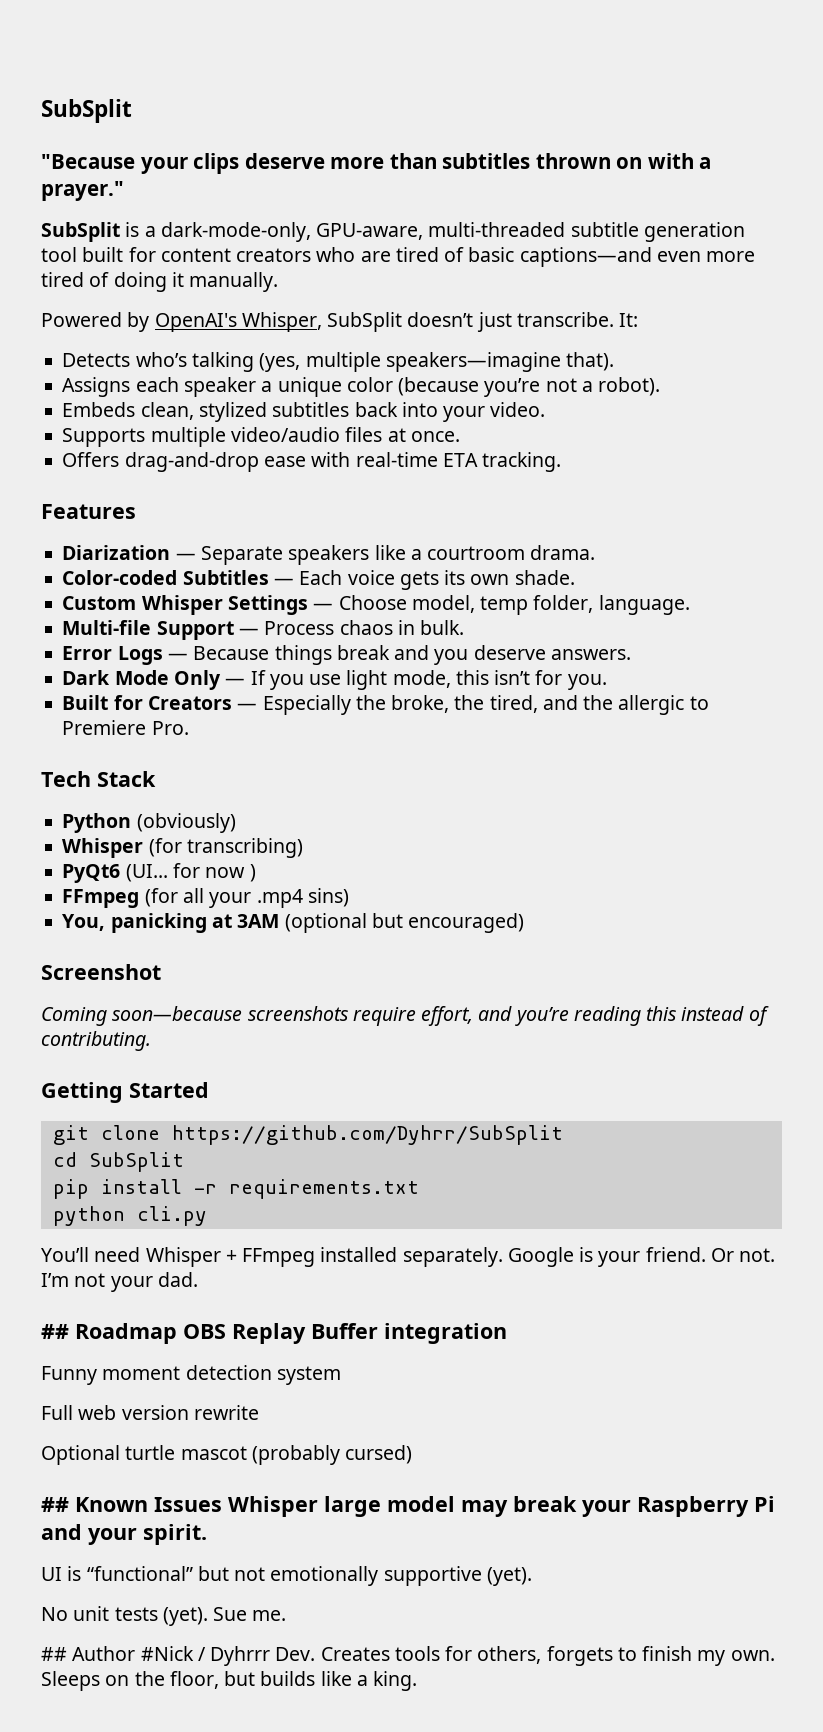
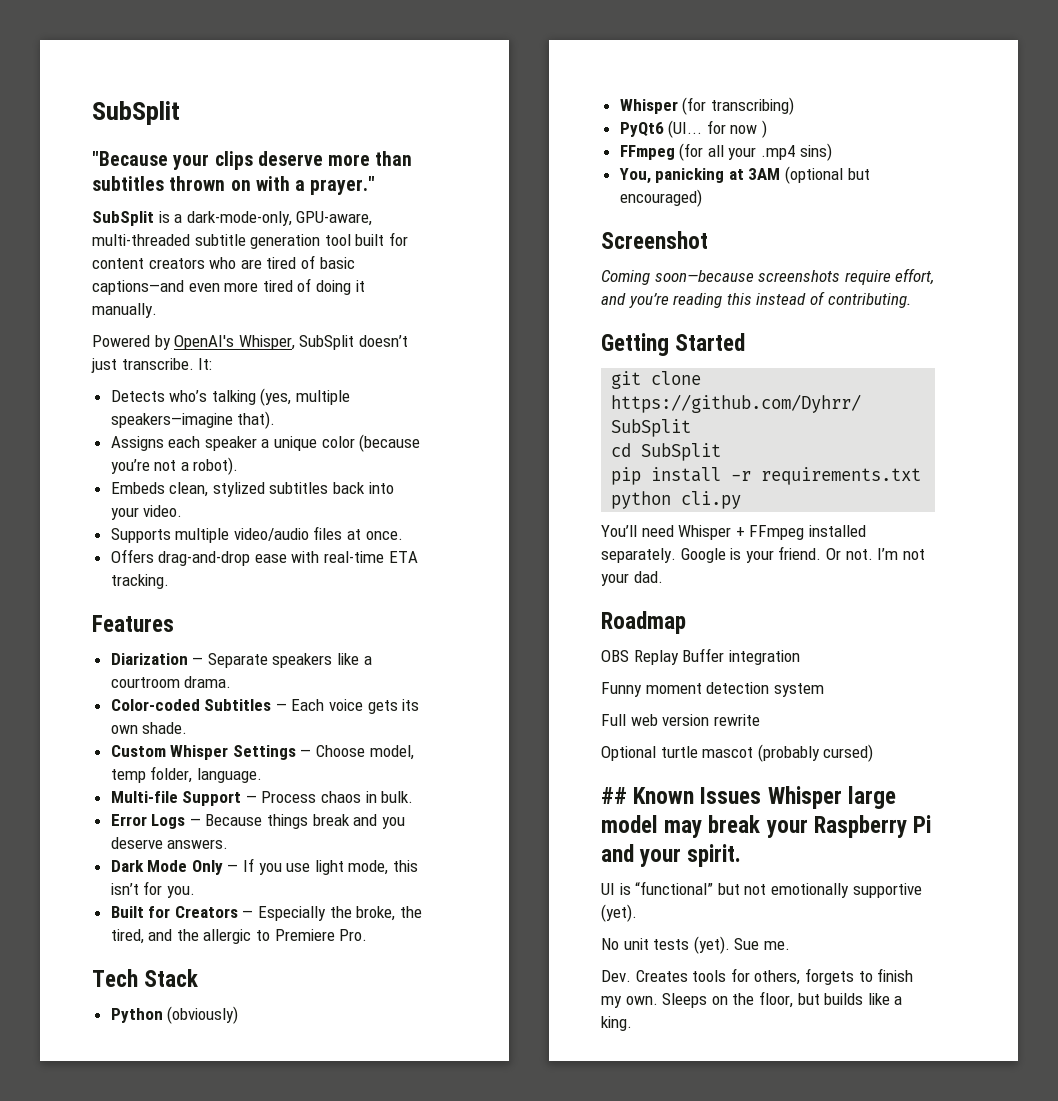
- ## Roadmap OBS Replay Buffer integration
+ Roadmap
+ OBS Replay Buffer integration
- ## Author #Nick / Dyhrrr Dev. Creates tools for others, forgets to finish my own.
+ Dev. Creates tools for others, forgets to finish my own.

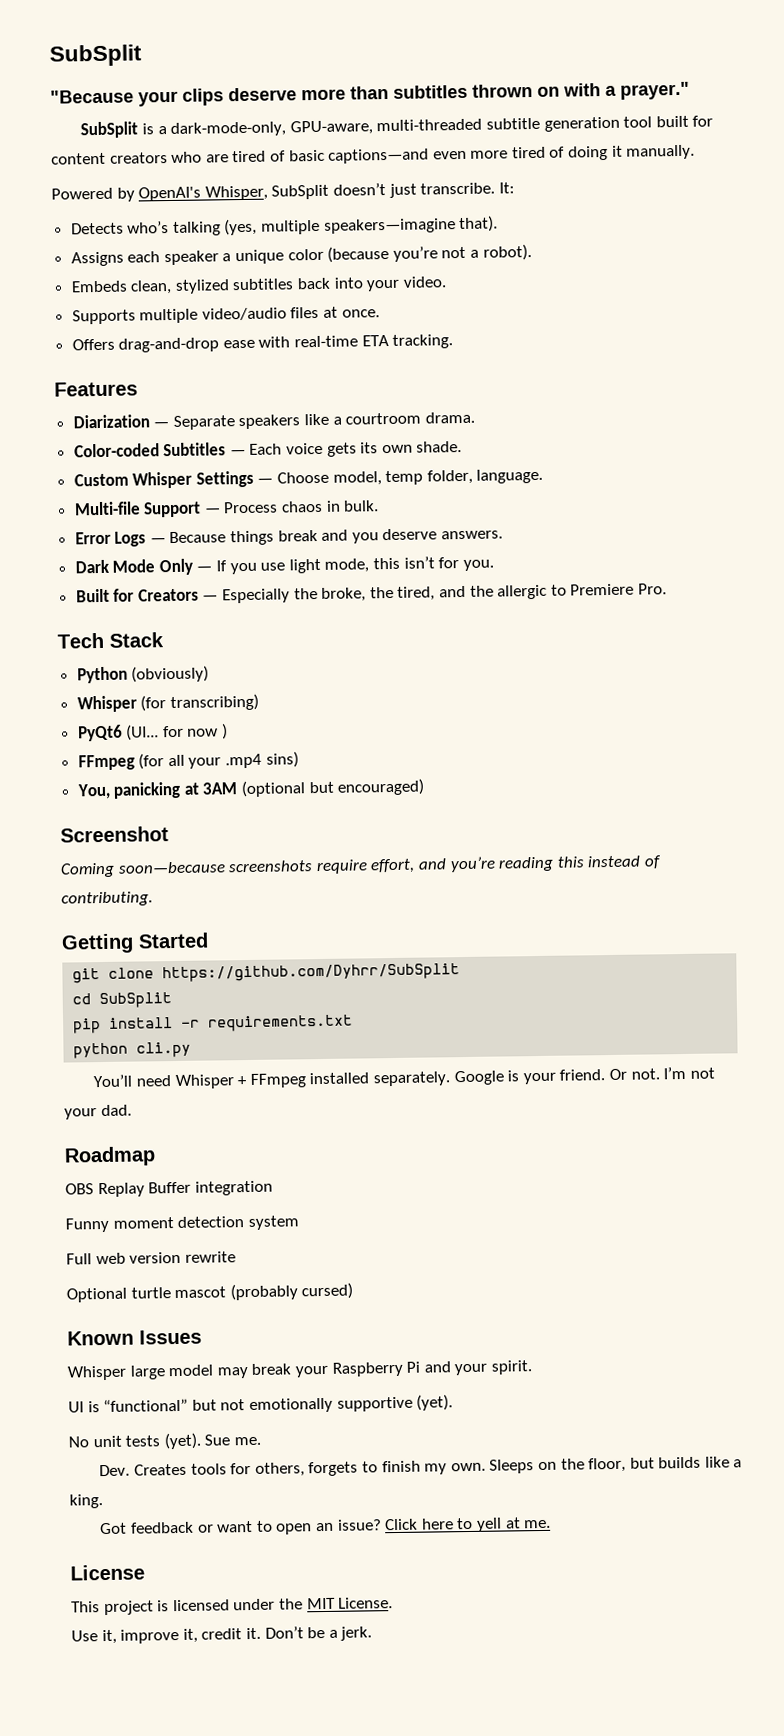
- ## Known Issues Whisper large model may break your Raspberry Pi and your spirit.
+ Known Issues
+ Whisper large model may break your Raspberry Pi and your spirit.
+ Got feedback or want to open an issue? Click here to yell at me.
+ License
+ This project is licensed under the MIT License.
+ Use it, improve it, credit it. Don’t be a jerk.

